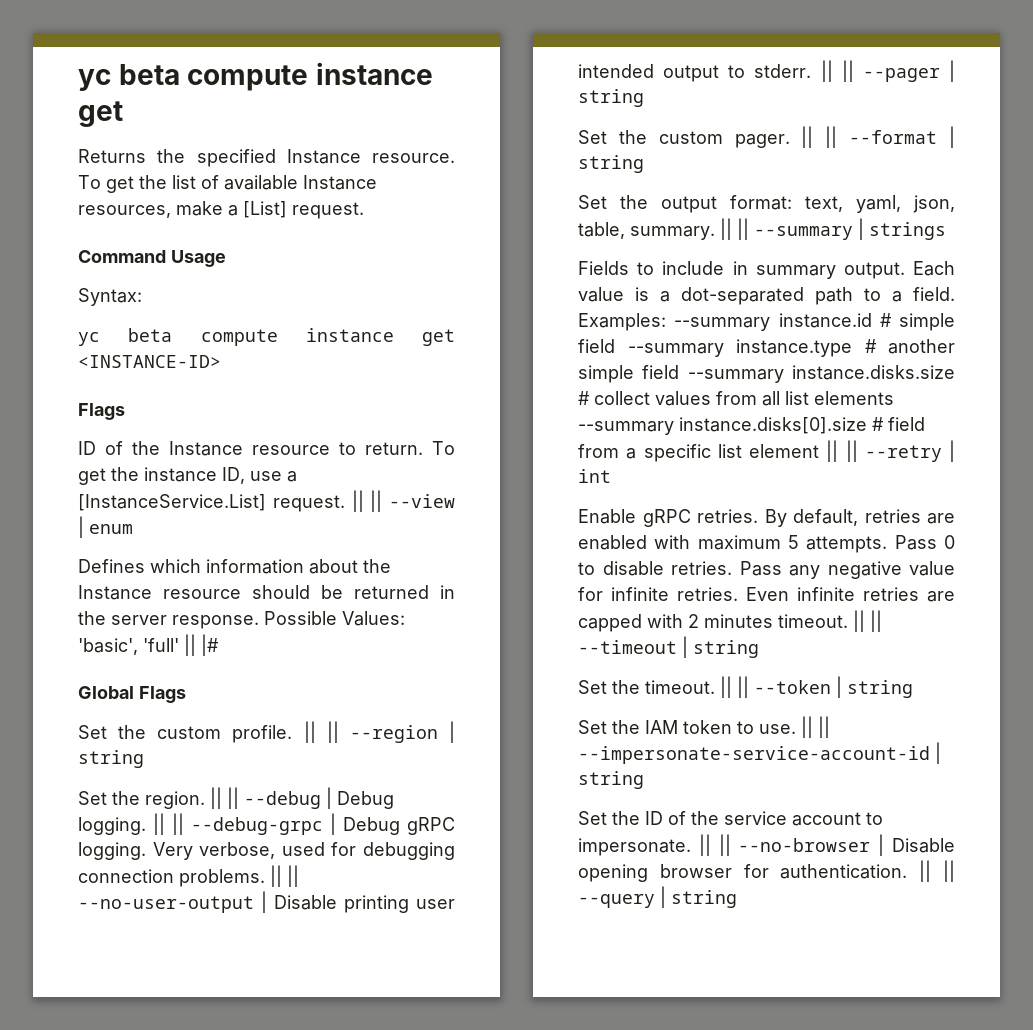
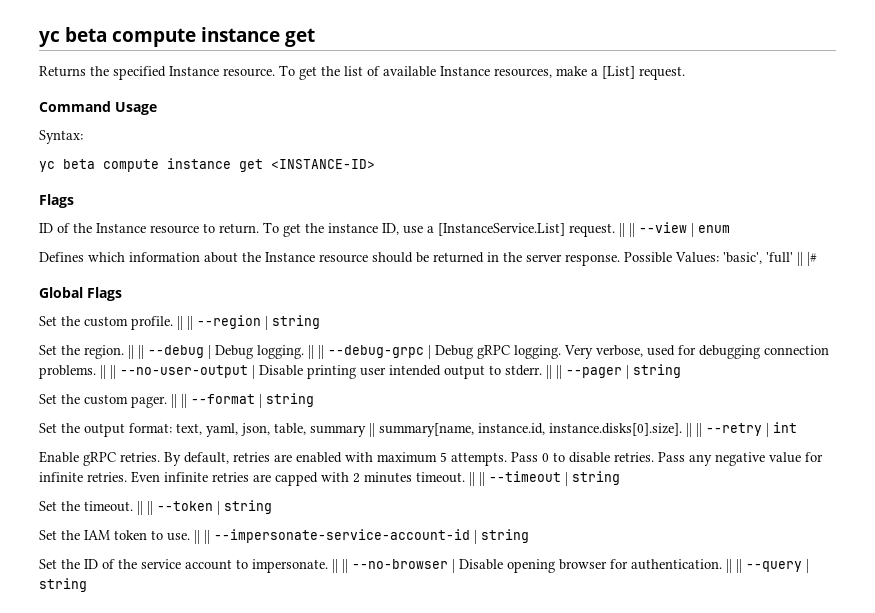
- Set the output format: text, yaml, json, table, summary. || || --summary | strings
- Fields to include in summary output. Each value is a dot-separated path to a field. Examples: --summary instance.id # simple field --summary instance.type # another simple field --summary instance.disks.size # collect values from all list elements --summary instance.disks[0].size # field from a specific list element || || --retry | int
+ Set the output format: text, yaml, json, table, summary || summary[name, instance.id, instance.disks[0].size]. || || --retry | int

